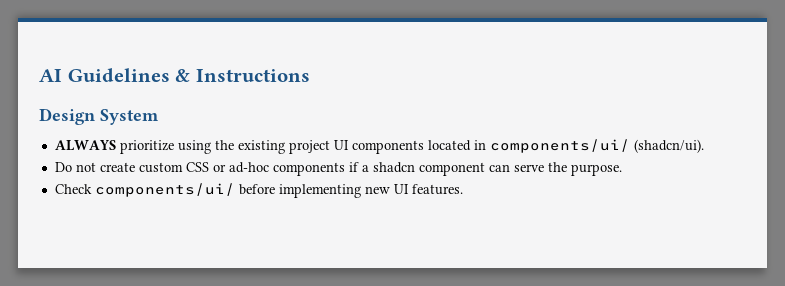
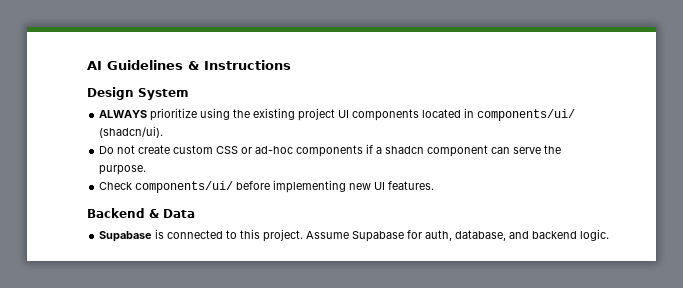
+ Backend & Data
+ Supabase is connected to this project. Assume Supabase for auth, database, and backend logic.

